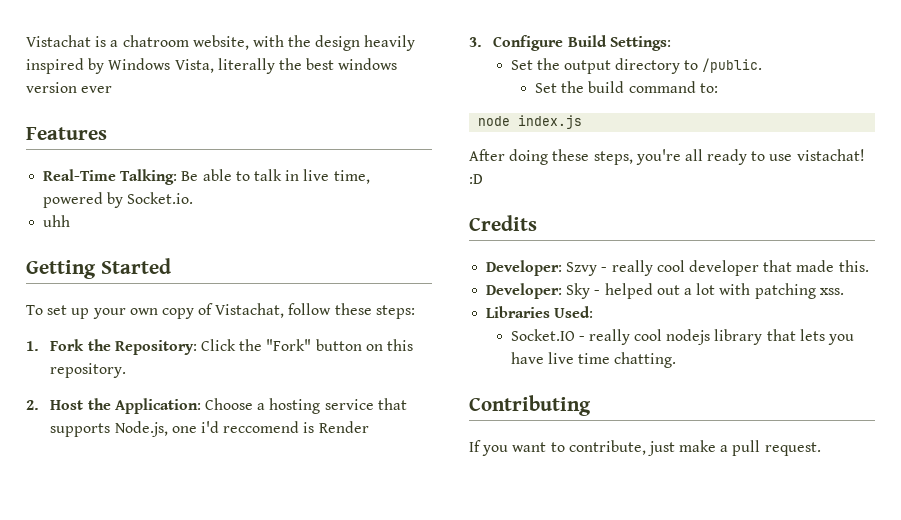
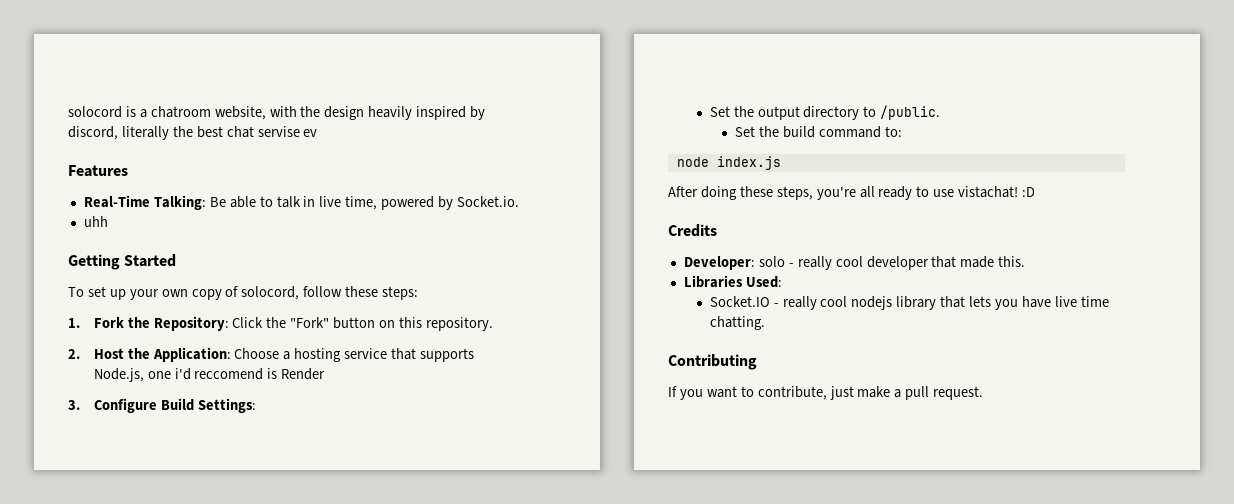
- Vistachat is a chatroom website, with the design heavily inspired by Windows Vista, literally the best windows version ever
+ solocord is a chatroom website, with the design heavily inspired by discord, literally the best chat servise ev
- To set up your own copy of Vistachat, follow these steps:
+ To set up your own copy of solocord, follow these steps:
- Developer: Szvy - really cool developer that made this.
+ Developer: solo - really cool developer that made this.
- Developer: Sky - helped out a lot with patching xss.

